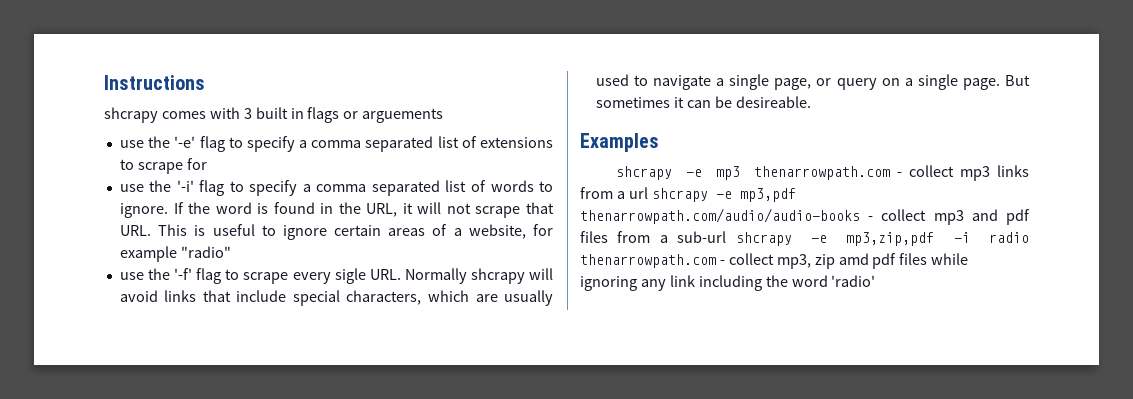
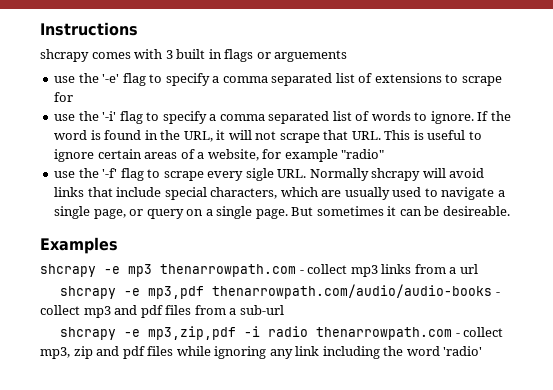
- shcrapy -e mp3 thenarrowpath.com - collect mp3 links from a url shcrapy -e mp3,pdf thenarrowpath.com/audio/audio-books - collect mp3 and pdf files from a sub-url shcrapy -e mp3,zip,pdf -i radio thenarrowpath.com - collect mp3, zip amd pdf files while ignoring any link including the word 'radio'
+ shcrapy -e mp3 thenarrowpath.com - collect mp3 links from a url
+ shcrapy -e mp3,pdf thenarrowpath.com/audio/audio-books - collect mp3 and pdf files from a sub-url
+ shcrapy -e mp3,zip,pdf -i radio thenarrowpath.com - collect mp3, zip and pdf files while ignoring any link including the word 'radio'

